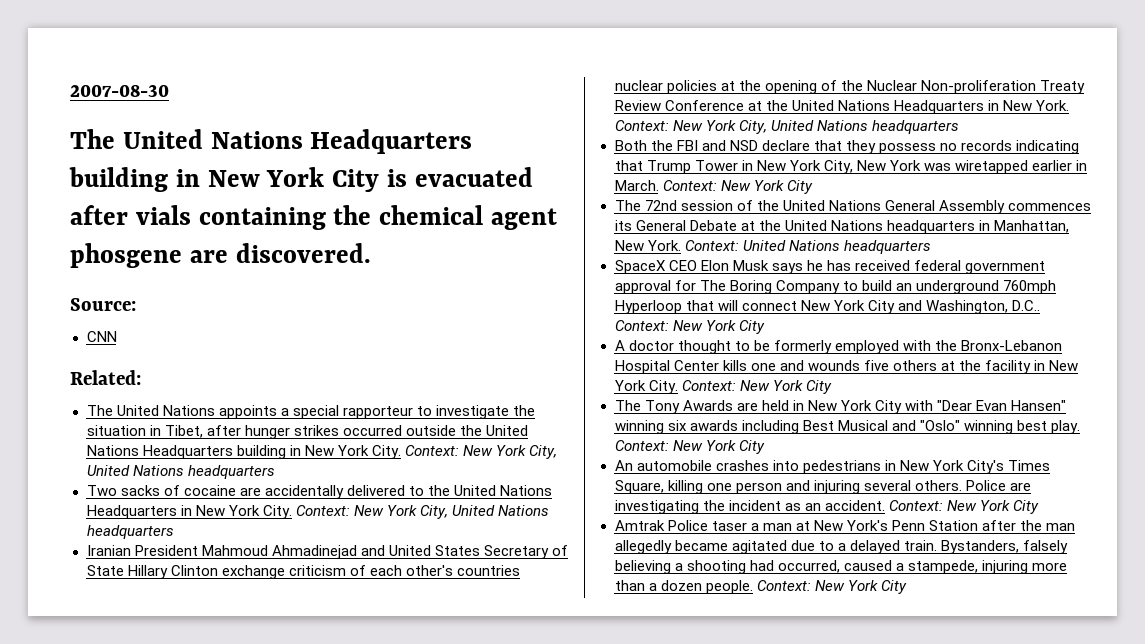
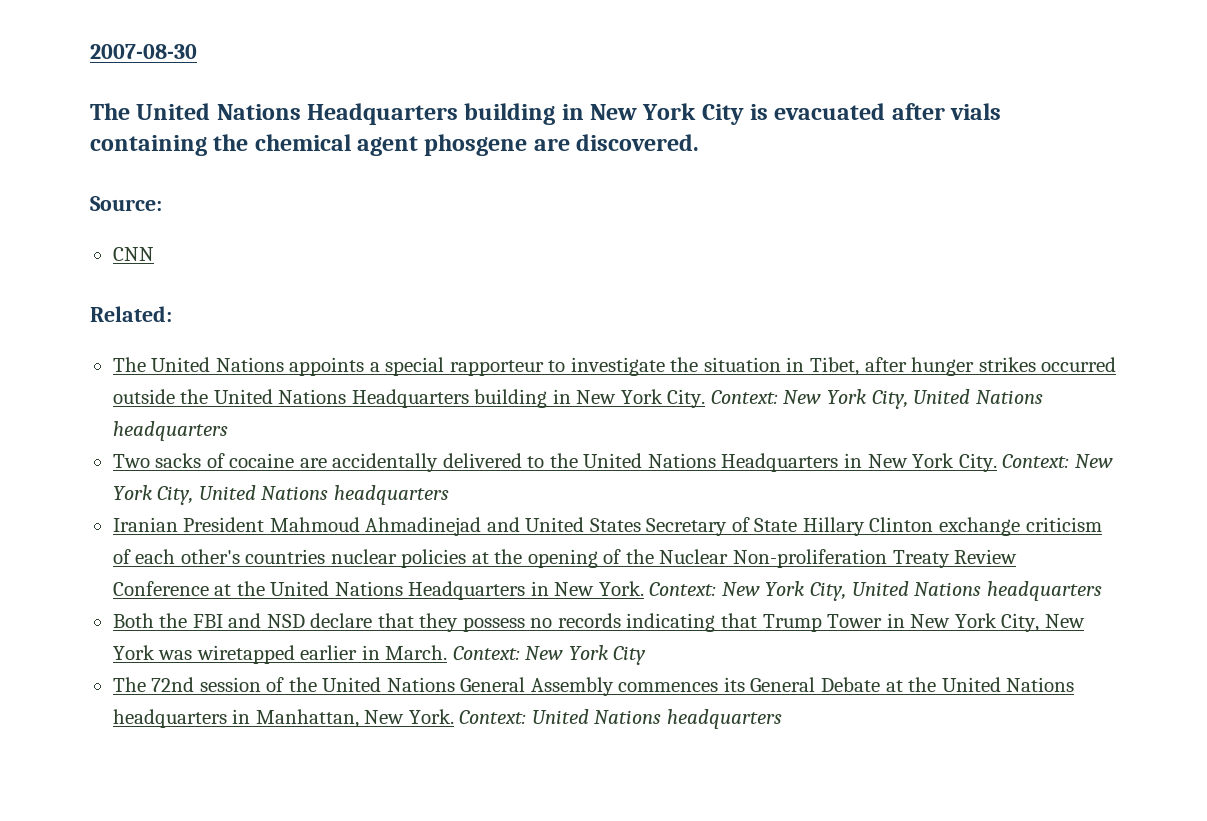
- SpaceX CEO Elon Musk says he has received federal government approval for The Boring Company to build an underground 760mph Hyperloop that will connect New York City and Washington, D.C.. Context: New York City
- A doctor thought to be formerly employed with the Bronx-Lebanon Hospital Center kills one and wounds five others at the facility in New York City. Context: New York City
- The Tony Awards are held in New York City with "Dear Evan Hansen" winning six awards including Best Musical and "Oslo" winning best play. Context: New York City
- An automobile crashes into pedestrians in New York City's Times Square, killing one person and injuring several others. Police are investigating the incident as an accident. Context: New York City
- Amtrak Police taser a man at New York's Penn Station after the man allegedly became agitated due to a delayed train. Bystanders, falsely believing a shooting had occurred, caused a stampede, injuring more than a dozen people. Context: New York City

